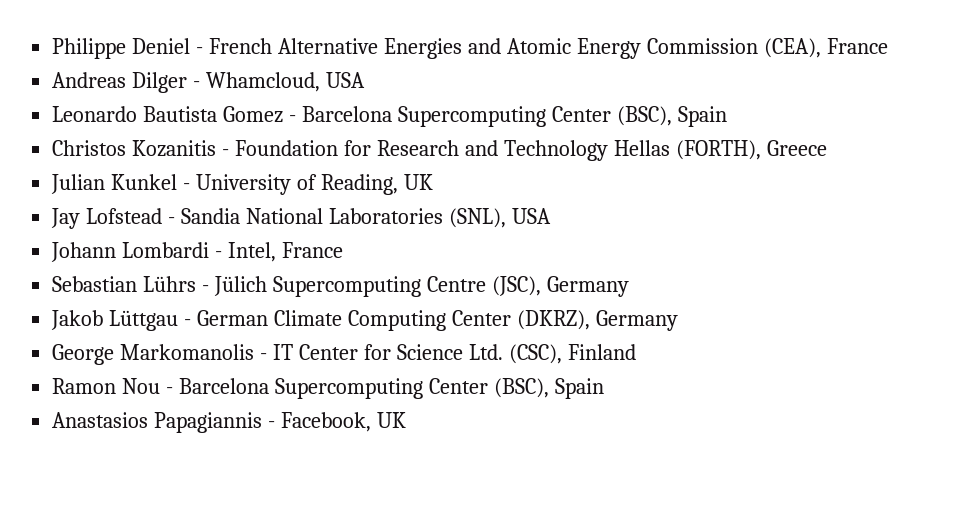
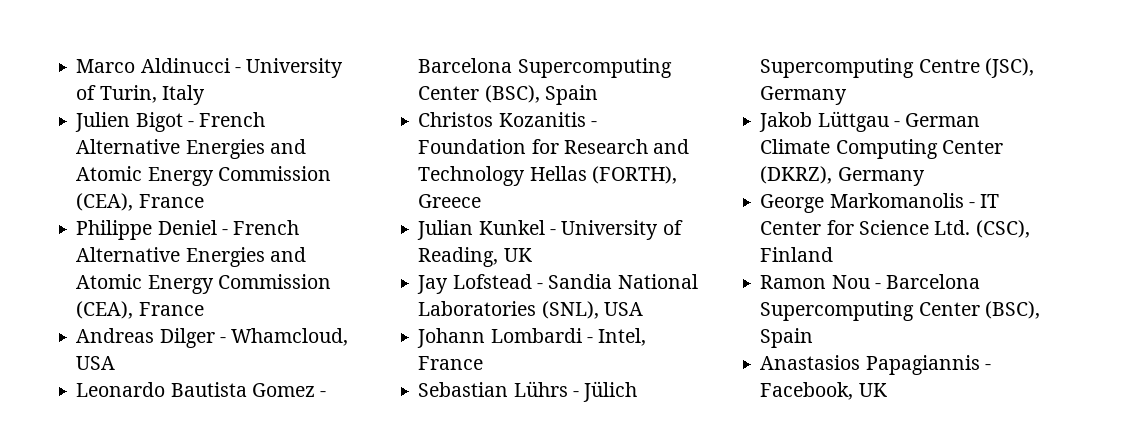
+ Marco Aldinucci - University of Turin, Italy
+ Julien Bigot - French Alternative Energies and Atomic Energy Commission (CEA), France

